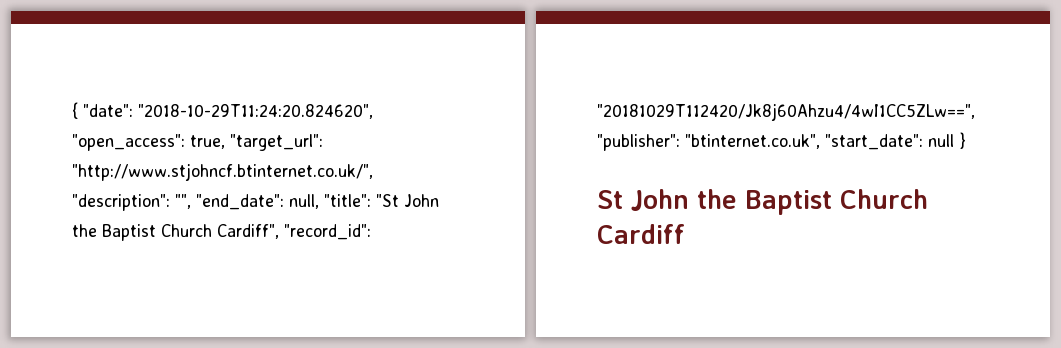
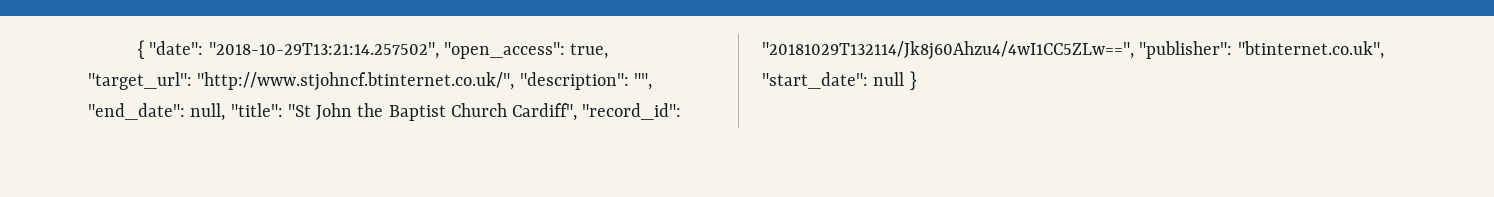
- { "date": "2018-10-29T11:24:20.824620", "open_access": true, "target_url": "http://www.stjohncf.btinternet.co.uk/", "description": "", "end_date": null, "title": "St John the Baptist Church Cardiff", "record_id": "20181029T112420/Jk8j60Ahzu4/4wI1CC5ZLw==", "publisher": "btinternet.co.uk", "start_date": null }
+ { "date": "2018-10-29T13:21:14.257502", "open_access": true, "target_url": "http://www.stjohncf.btinternet.co.uk/", "description": "", "end_date": null, "title": "St John the Baptist Church Cardiff", "record_id": "20181029T132114/Jk8j60Ahzu4/4wI1CC5ZLw==", "publisher": "btinternet.co.uk", "start_date": null }
- St John the Baptist Church Cardiff

